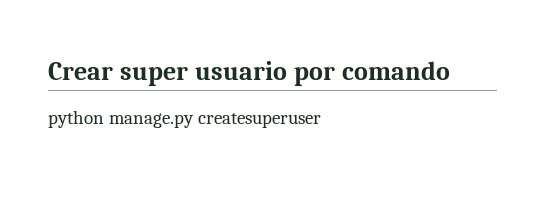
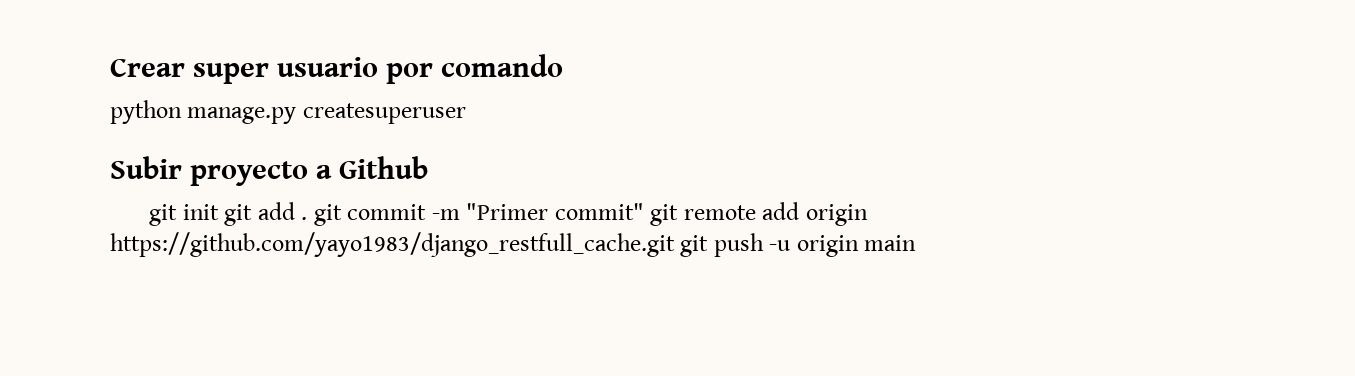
+ Subir proyecto a Github
+ git init git add . git commit -m "Primer commit" git remote add origin https://github.com/yayo1983/django_restfull_cache.git git push -u origin main

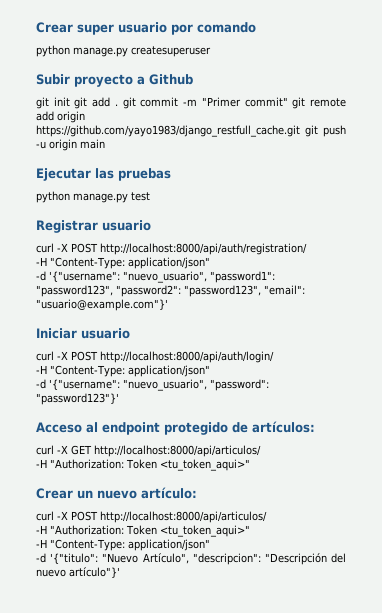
+ Ejecutar las pruebas
+ python manage.py test
+ Registrar usuario
+ curl -X POST http://localhost:8000/api/auth/registration/
+ -H "Content-Type: application/json"
+ -d '{"username": "nuevo_usuario", "password1": "password123", "password2": "password123", "email": "usuario@example.com"}'
+ Iniciar usuario
+ curl -X POST http://localhost:8000/api/auth/login/
+ -H "Content-Type: application/json"
+ -d '{"username": "nuevo_usuario", "password": "password123"}'
+ Acceso al endpoint protegido de artículos:
+ curl -X GET http://localhost:8000/api/articulos/
+ -H "Authorization: Token <tu_token_aqui>"
+ Crear un nuevo artículo:
+ curl -X POST http://localhost:8000/api/articulos/
+ -H "Authorization: Token <tu_token_aqui>"
+ -H "Content-Type: application/json"
+ -d '{"titulo": "Nuevo Artículo", "descripcion": "Descripción del nuevo artículo"}'

